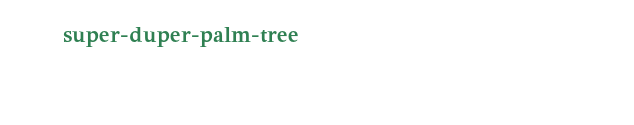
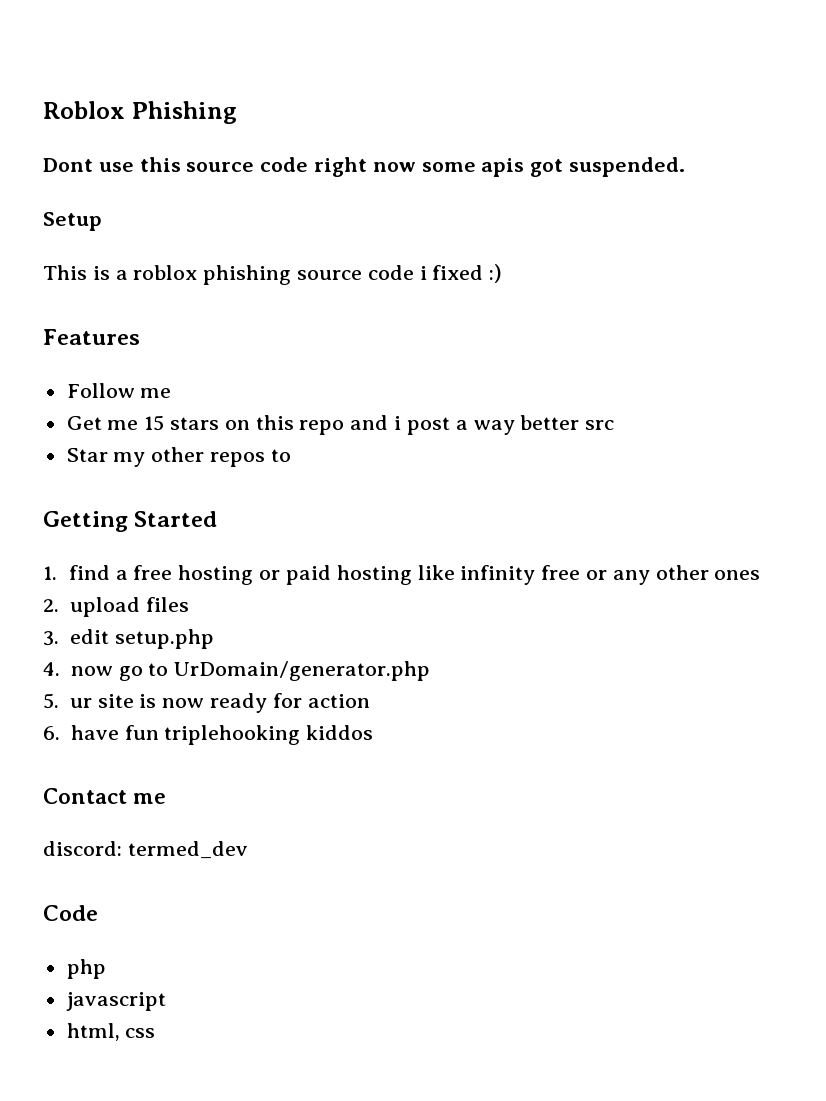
- super-duper-palm-tree
+ Roblox Phishing
+ Dont use this source code right now some apis got suspended.
+ Setup
+ This is a roblox phishing source code i fixed :)
+ Features
+ Follow me
+ Get me 15 stars on this repo and i post a way better src
+ Star my other repos to
+ Getting Started
+ 1. find a free hosting or paid hosting like infinity free or any other ones
+ 2. upload files
+ 3. edit setup.php
+ 4. now go to UrDomain/generator.php
+ 5. ur site is now ready for action
+ 6. have fun triplehooking kiddos
+ Contact me
+ discord: termed_dev
+ Code
+ php
+ javascript
+ html, css

